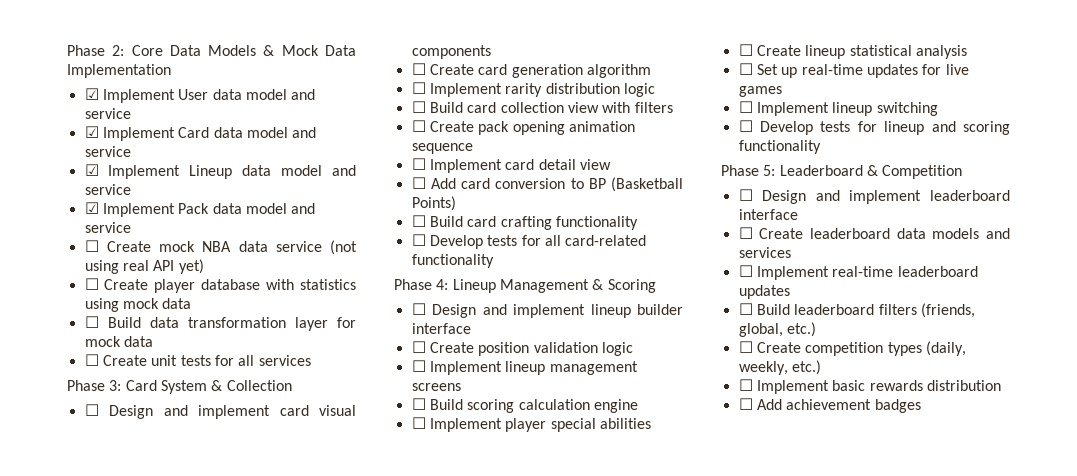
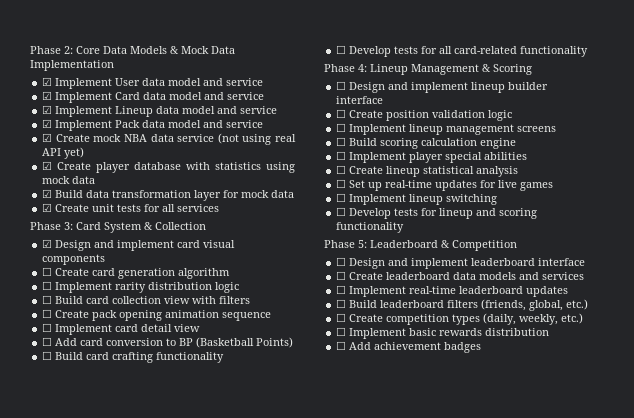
- ☐ Create mock NBA data service (not using real API yet)
+ ☑ Create mock NBA data service (not using real API yet)
- ☐ Create player database with statistics using mock data
+ ☑ Create player database with statistics using mock data
- ☐ Build data transformation layer for mock data
+ ☑ Build data transformation layer for mock data
- ☐ Create unit tests for all services
+ ☑ Create unit tests for all services
- ☐ Design and implement card visual components
+ ☑ Design and implement card visual components

